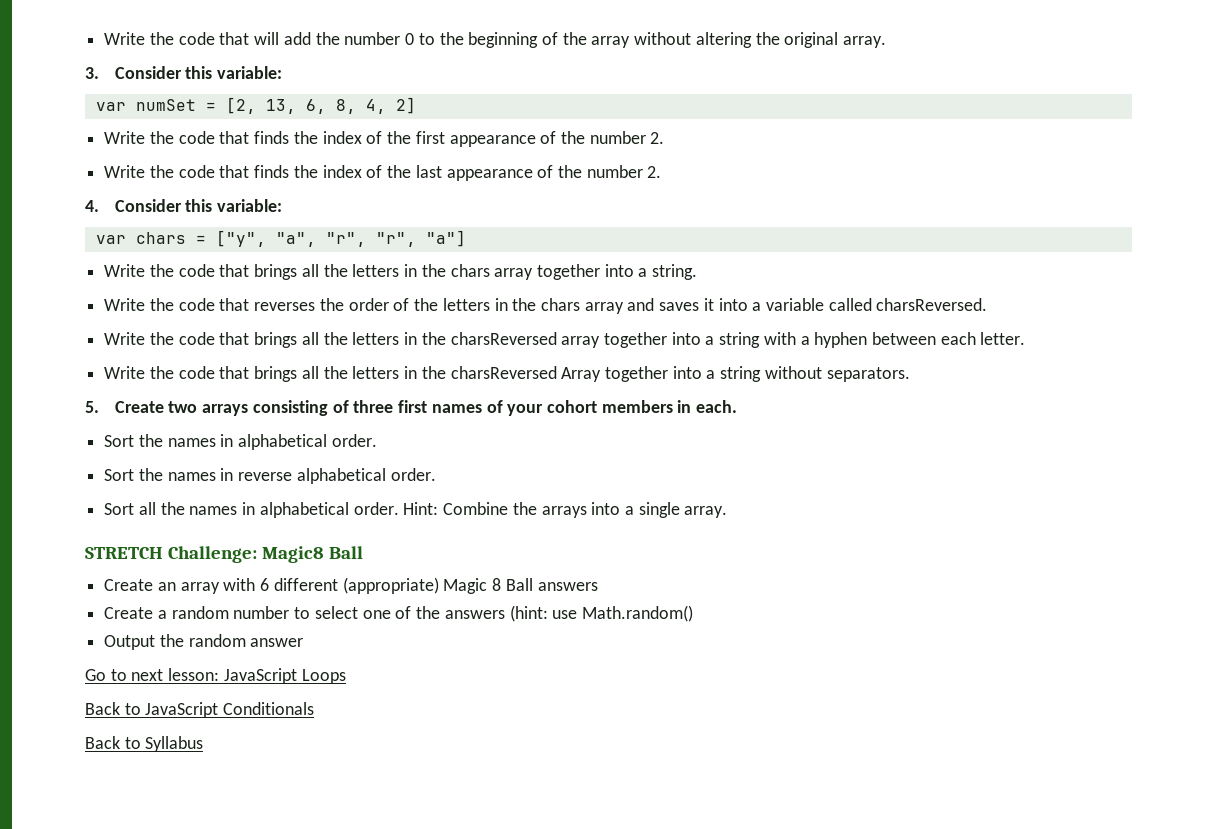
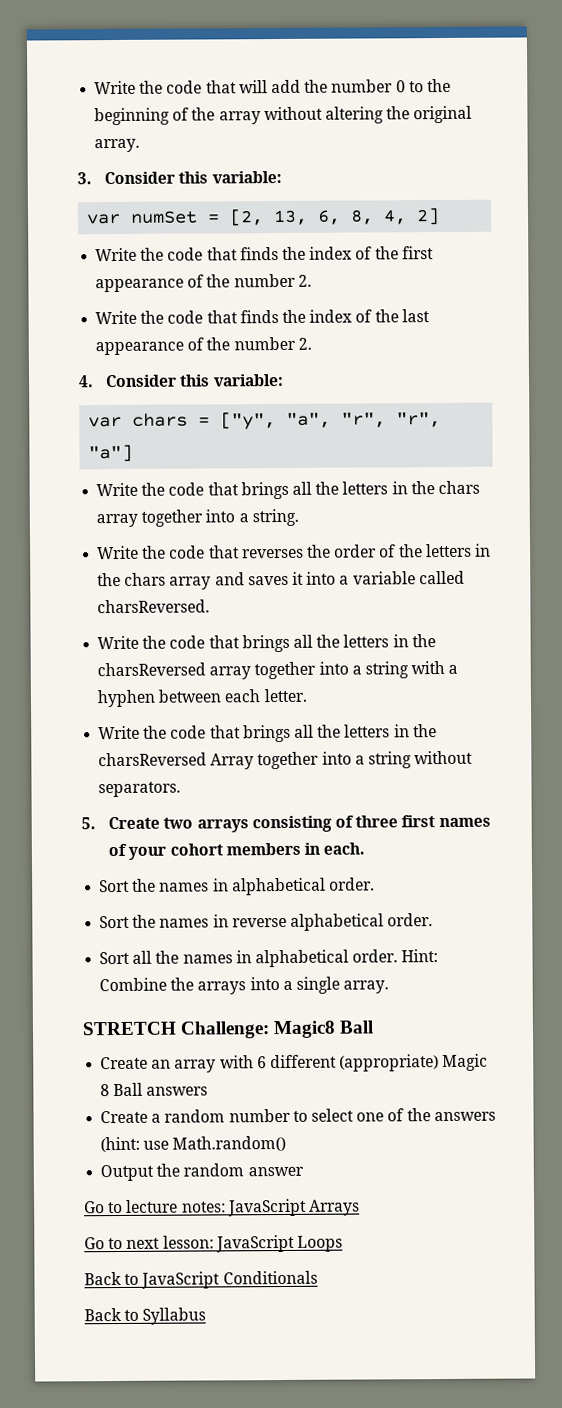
+ Go to lecture notes: JavaScript Arrays

